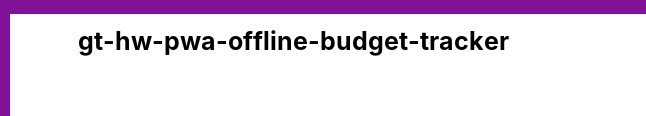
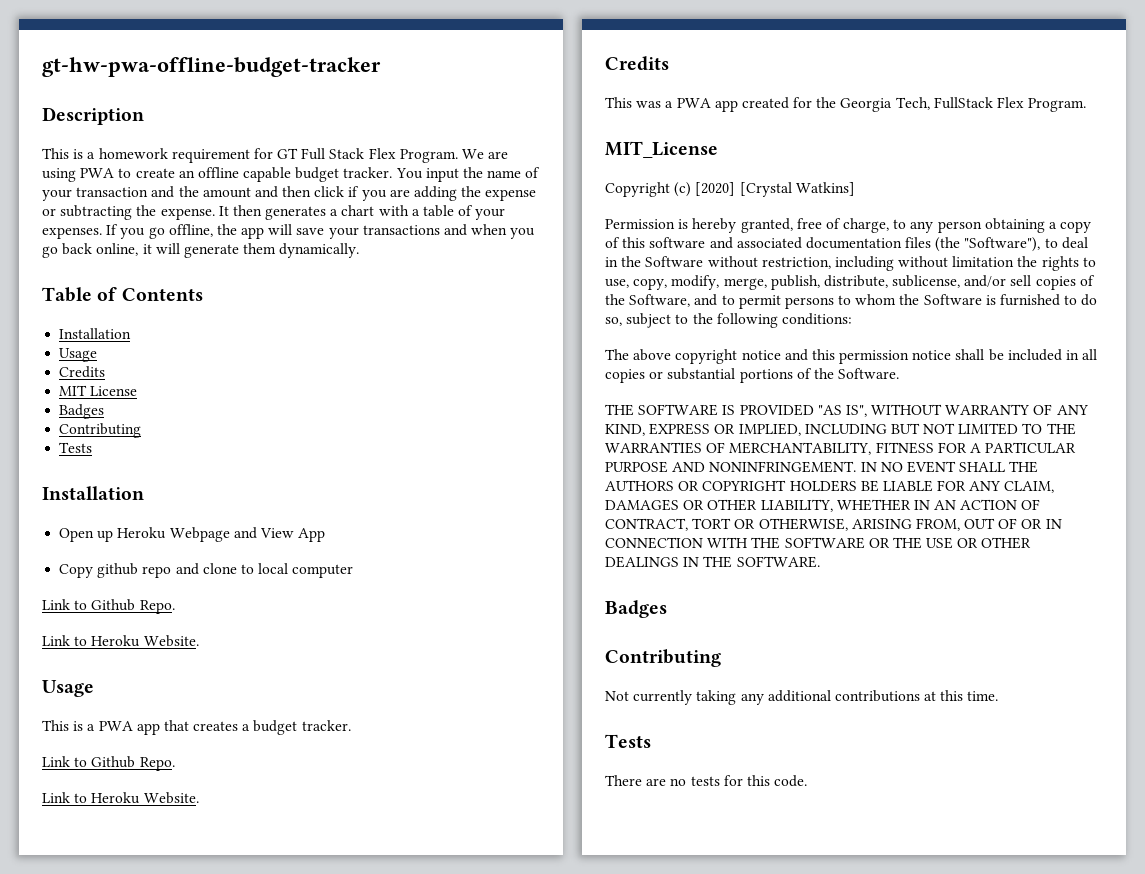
+ Description
+ This is a homework requirement for GT Full Stack Flex Program. We are using PWA to create an offline capable budget tracker. You input the name of your transaction and the amount and then click if you are adding the expense or subtracting the expense. It then generates a chart with a table of your expenses. If you go offline, the app will save your transactions and when you go back online, it will generate them dynamically.
+ Table of Contents
+ Installation
+ Usage
+ Credits
+ MIT License
+ Badges
+ Contributing
+ Tests
+ Installation
+ Open up Heroku Webpage and View App
+ Copy github repo and clone to local computer
+ Link to Github Repo.
+ Link to Heroku Website.
+ Usage
+ This is a PWA app that creates a budget tracker.
+ Link to Github Repo.
+ Link to Heroku Website.
+ Credits
+ This was a PWA app created for the Georgia Tech, FullStack Flex Program.
+ MIT_License
+ Copyright (c) [2020] [Crystal Watkins]
+ Permission is hereby granted, free of charge, to any person obtaining a copy of this software and associated documentation files (the "Software"), to deal in the Software without restriction, including without limitation the rights to use, copy, modify, merge, publish, distribute, sublicense, and/or sell copies of the Software, and to permit persons to whom the Software is furnished to do so, subject to the following conditions:
+ The above copyright notice and this permission notice shall be included in all copies or substantial portions of the Software.
+ THE SOFTWARE IS PROVIDED "AS IS", WITHOUT WARRANTY OF ANY KIND, EXPRESS OR IMPLIED, INCLUDING BUT NOT LIMITED TO THE WARRANTIES OF MERCHANTABILITY, FITNESS FOR A PARTICULAR PURPOSE AND NONINFRINGEMENT. IN NO EVENT SHALL THE AUTHORS OR COPYRIGHT HOLDERS BE LIABLE FOR ANY CLAIM, DAMAGES OR OTHER LIABILITY, WHETHER IN AN ACTION OF CONTRACT, TORT OR OTHERWISE, ARISING FROM, OUT OF OR IN CONNECTION WITH THE SOFTWARE OR THE USE OR OTHER DEALINGS IN THE SOFTWARE.
+ Badges
+ Contributing
+ Not currently taking any additional contributions at this time.
+ Tests
+ There are no tests for this code.

